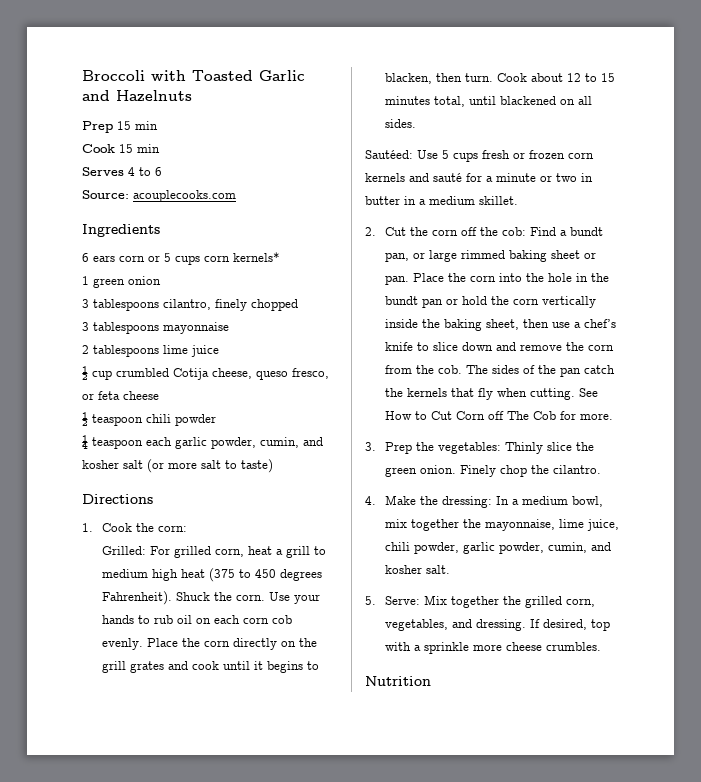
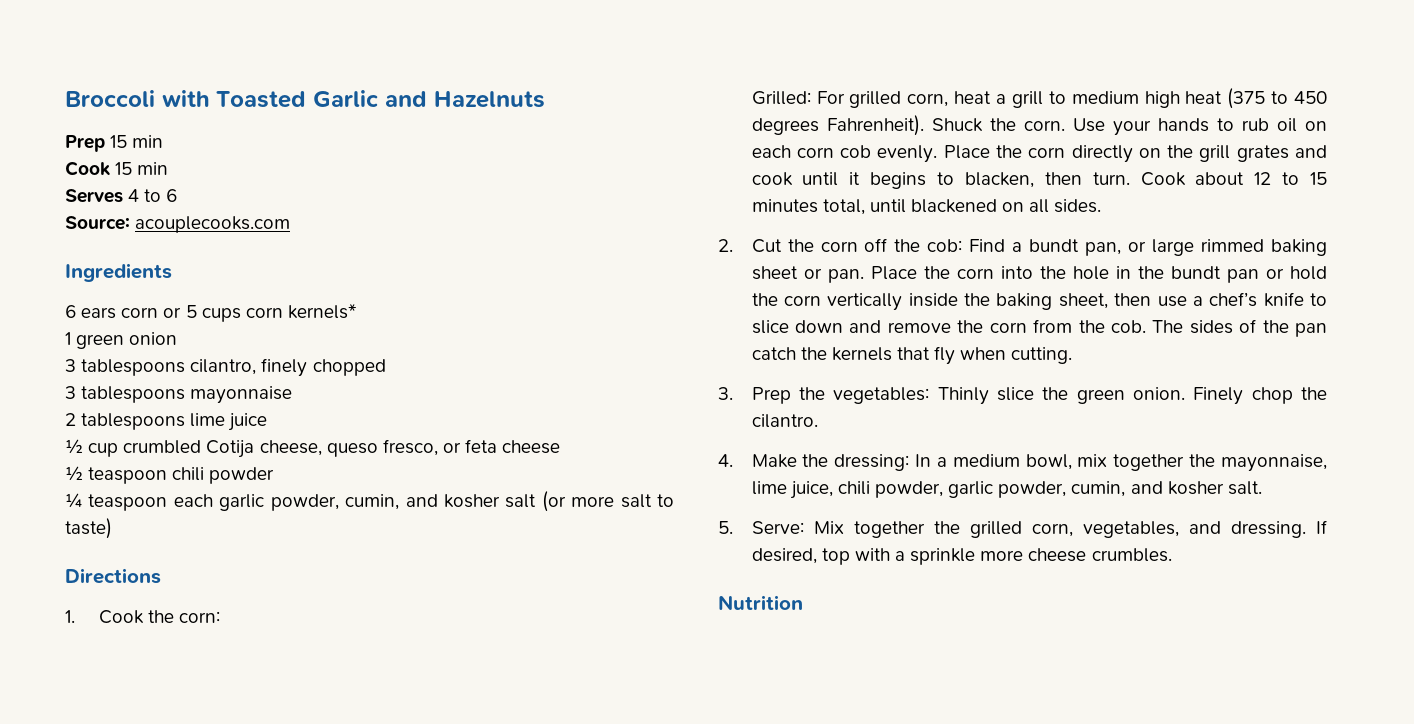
- Sautéed: Use 5 cups fresh or frozen corn kernels and sauté for a minute or two in butter in a medium skillet.
- See How to Cut Corn off The Cob for more.

